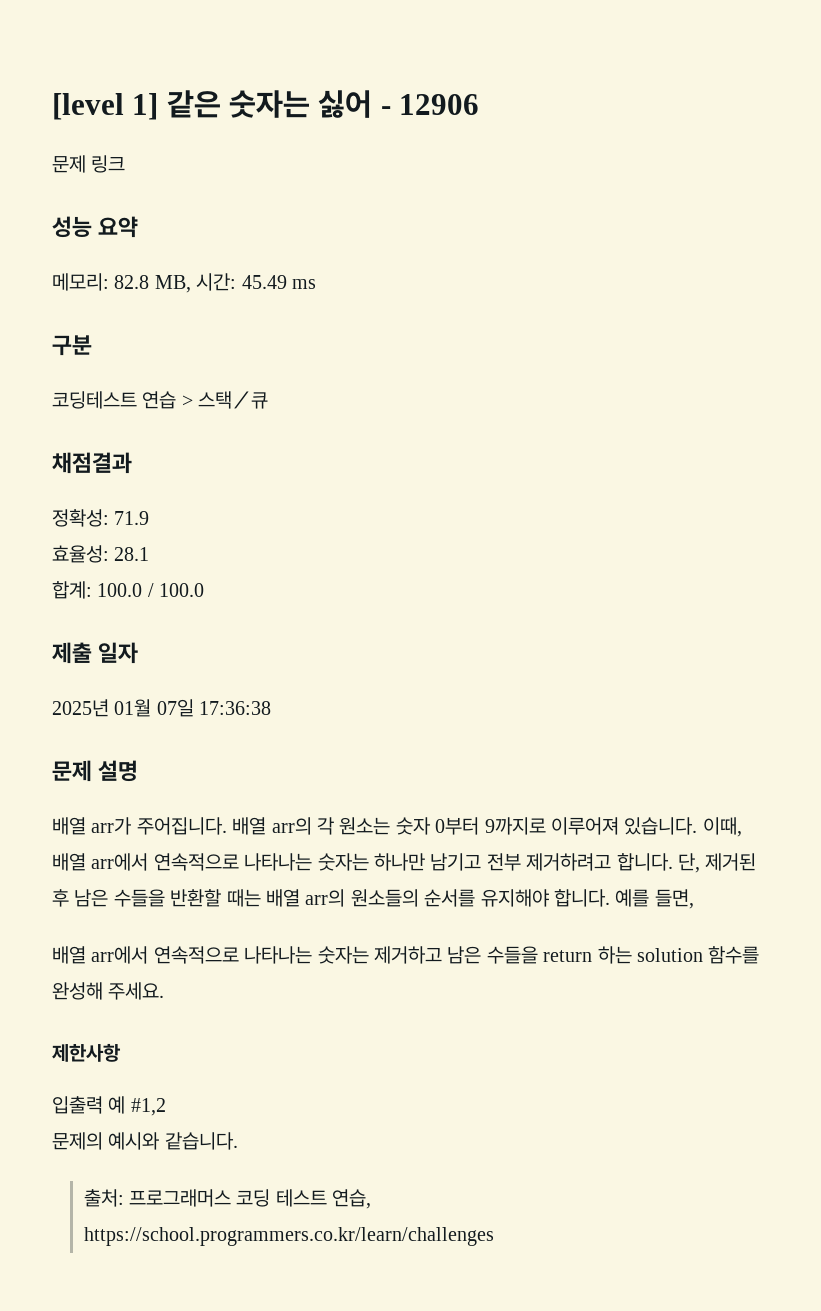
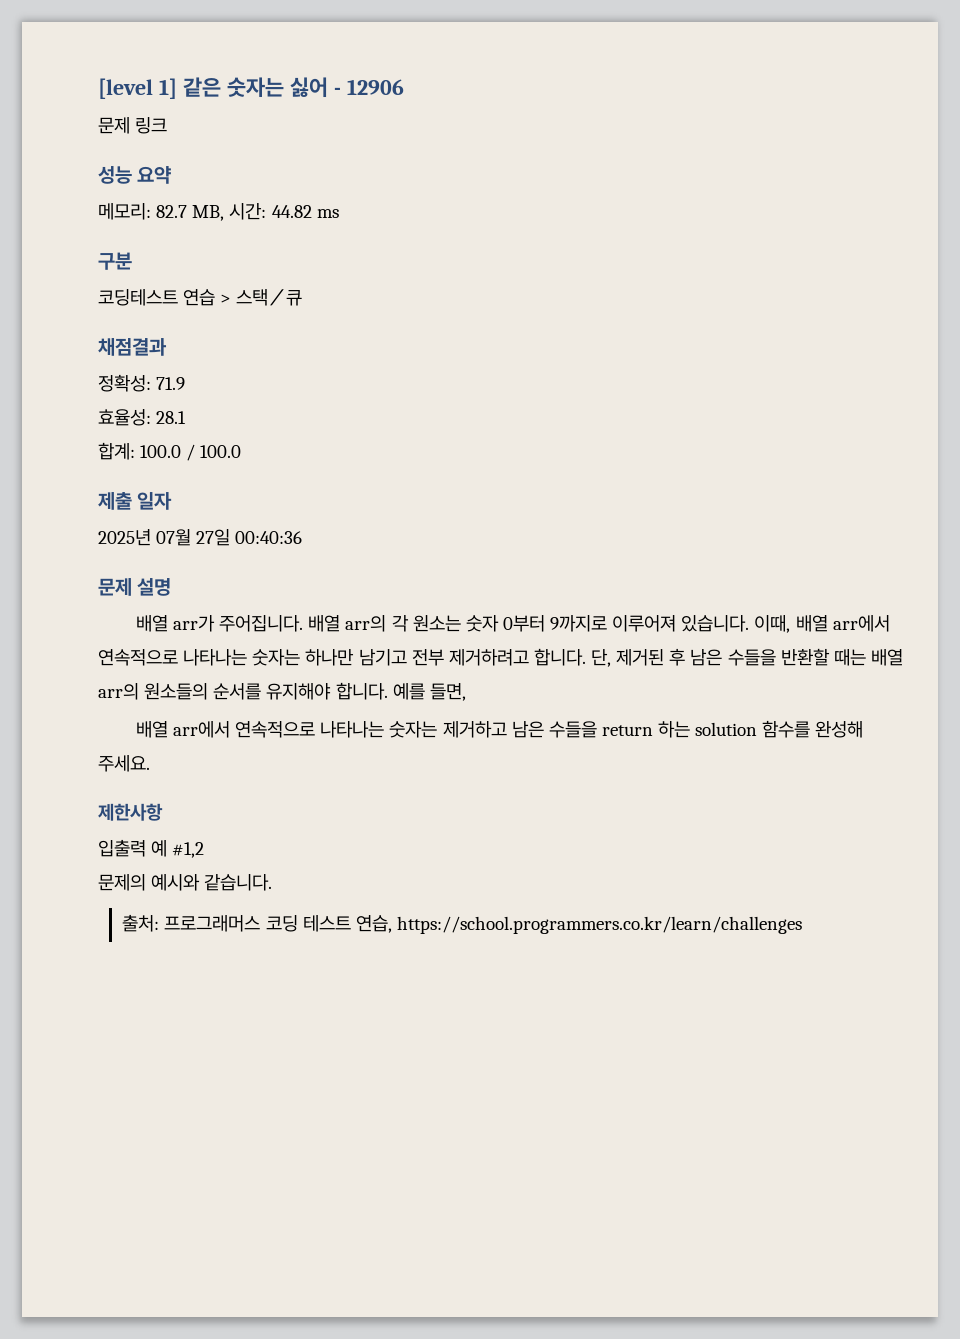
- 메모리: 82.8 MB, 시간: 45.49 ms
+ 메모리: 82.7 MB, 시간: 44.82 ms
- 2025년 01월 07일 17:36:38
+ 2025년 07월 27일 00:40:36

